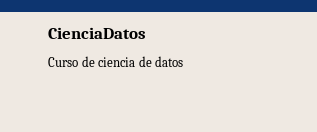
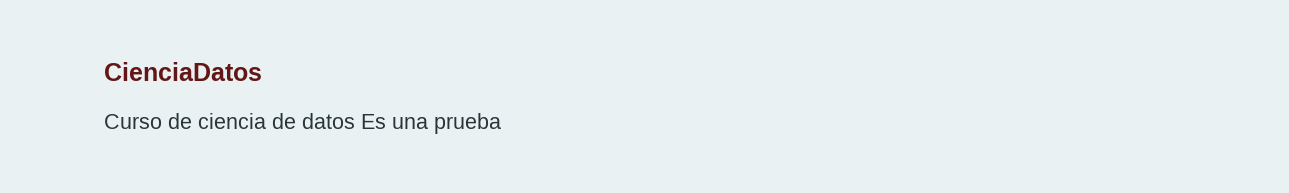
- Curso de ciencia de datos
+ Curso de ciencia de datos Es una prueba

